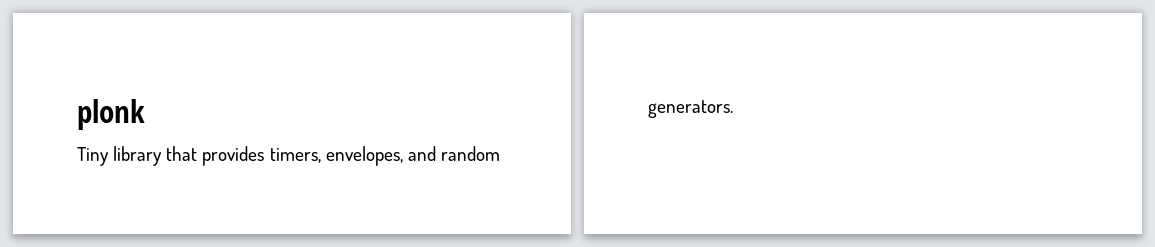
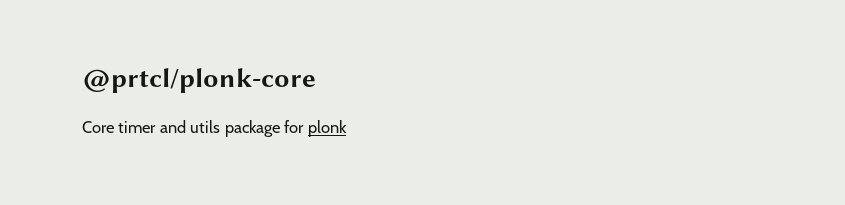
- plonk
- Tiny library that provides timers, envelopes, and random generators.
+ @prtcl/plonk-core
+ Core timer and utils package for plonk

